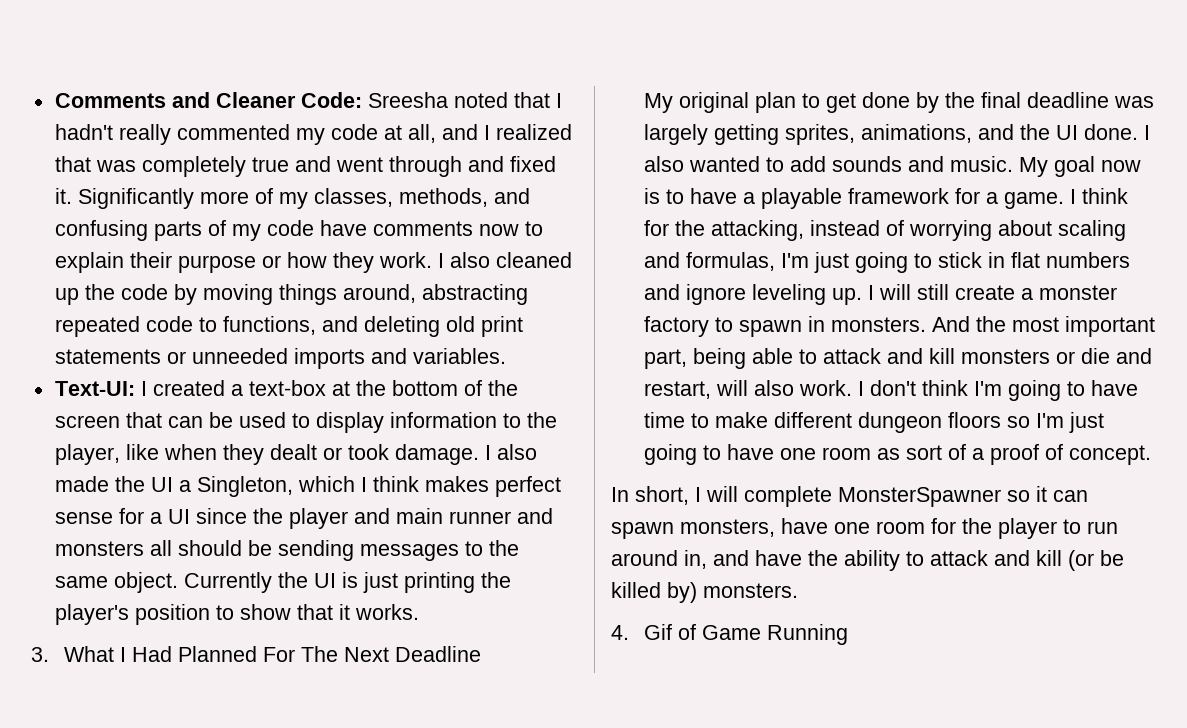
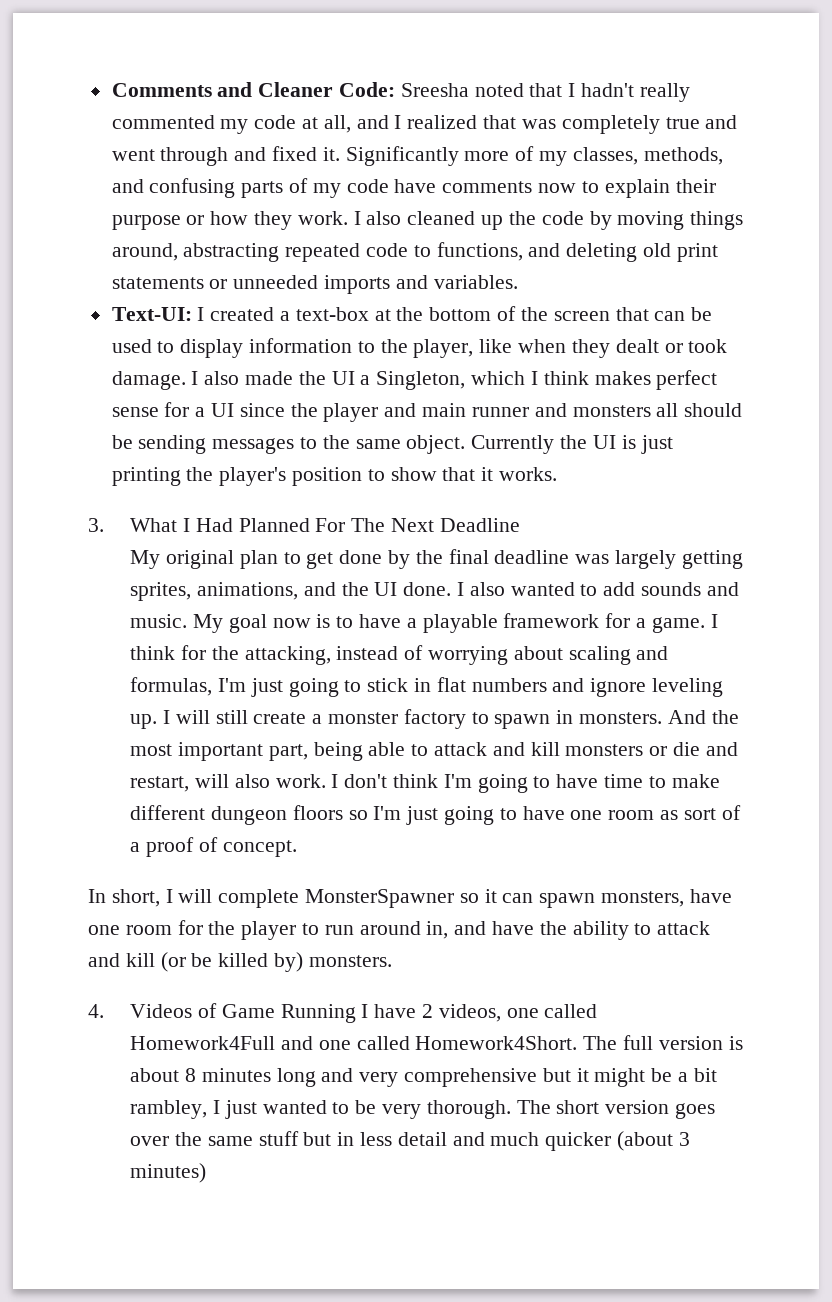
- 4. Gif of Game Running
+ 4. Videos of Game Running I have 2 videos, one called Homework4Full and one called Homework4Short. The full version is about 8 minutes long and very comprehensive but it might be a bit rambley, I just wanted to be very thorough. The short version goes over the same stuff but in less detail and much quicker (about 3 minutes)

